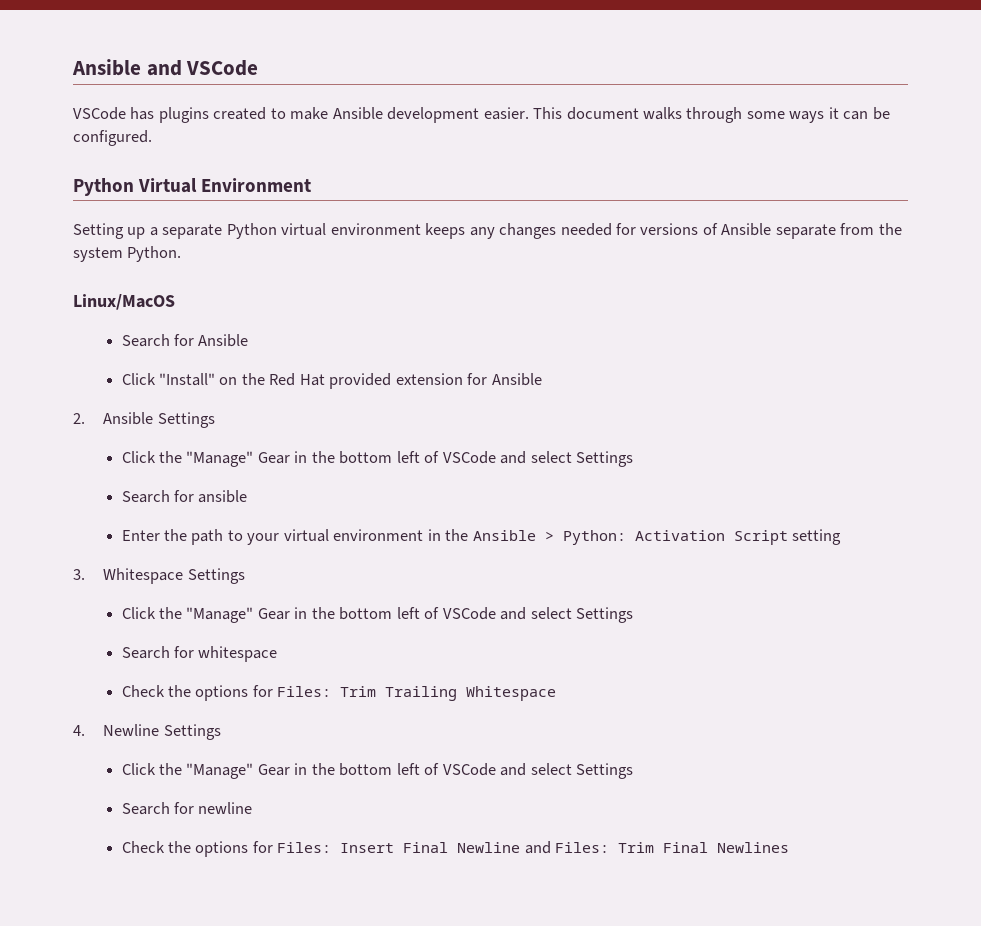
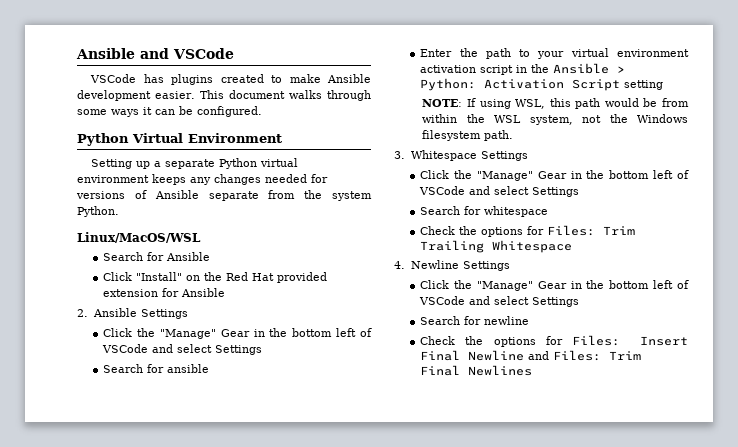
- Linux/MacOS
+ Linux/MacOS/WSL
- Enter the path to your virtual environment in the Ansible > Python: Activation Script setting
+ Enter the path to your virtual environment activation script in the Ansible > Python: Activation Script setting
+ NOTE: If using WSL, this path would be from within the WSL system, not the Windows filesystem path.

